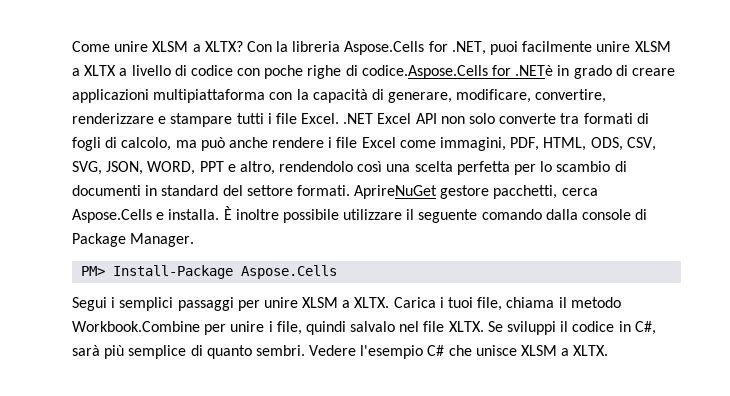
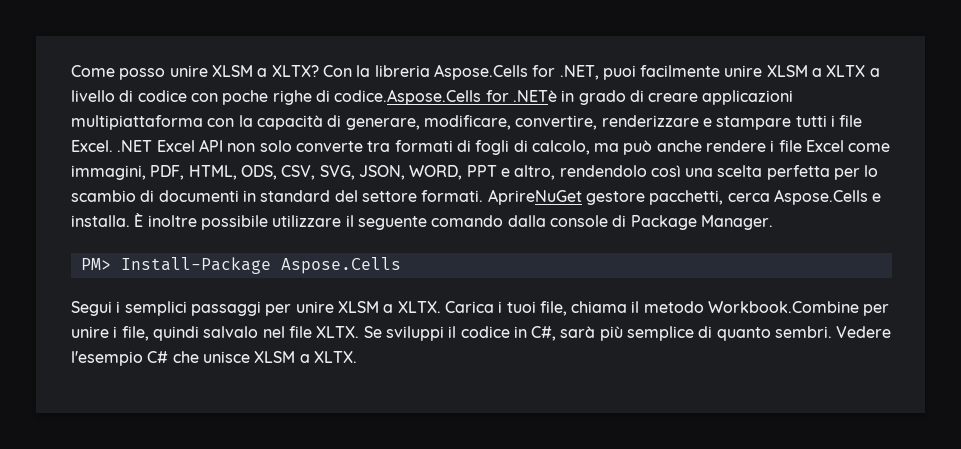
- Come unire XLSM a XLTX?
+ Come posso unire XLSM a XLTX?

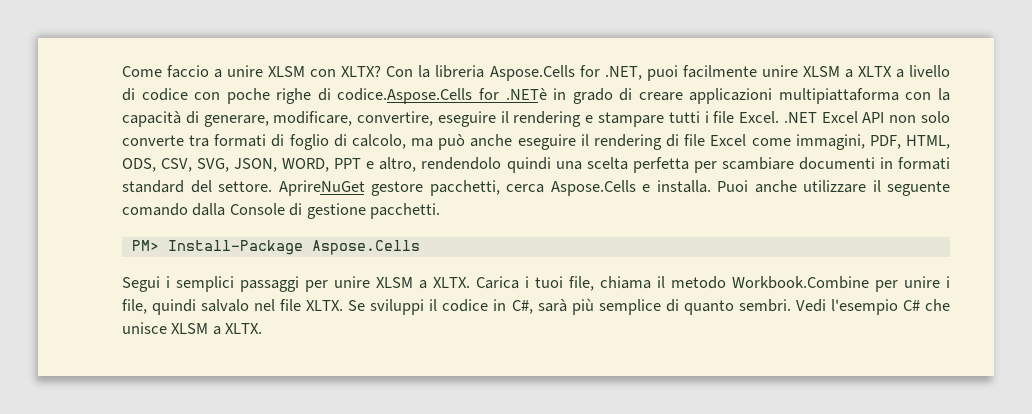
- Come posso unire XLSM a XLTX?
+ Come faccio a unire XLSM con XLTX?
- Con la libreria Aspose.Cells for .NET, puoi facilmente unire XLSM a XLTX a livello di codice con poche righe di codice.Aspose.Cells for .NETè in grado di creare applicazioni multipiattaforma con la capacità di generare, modificare, convertire, renderizzare e stampare tutti i file Excel. .NET Excel API non solo converte tra formati di fogli di calcolo, ma può anche rendere i file Excel come immagini, PDF, HTML, ODS, CSV, SVG, JSON, WORD, PPT e altro, rendendolo così una scelta perfetta per lo scambio di documenti in standard del settore formati.
+ Con la libreria Aspose.Cells for .NET, puoi facilmente unire XLSM a XLTX a livello di codice con poche righe di codice.Aspose.Cells for .NETè in grado di creare applicazioni multipiattaforma con la capacità di generare, modificare, convertire, eseguire il rendering e stampare tutti i file Excel. .NET Excel API non solo converte tra formati di foglio di calcolo, ma può anche eseguire il rendering di file Excel come immagini, PDF, HTML, ODS, CSV, SVG, JSON, WORD, PPT e altro, rendendolo quindi una scelta perfetta per scambiare documenti in formati standard del settore.
- È inoltre possibile utilizzare il seguente comando dalla console di Package Manager.
+ Puoi anche utilizzare il seguente comando dalla Console di gestione pacchetti.
- Vedere l'esempio C# che unisce XLSM a XLTX.
+ Vedi l'esempio C# che unisce XLSM a XLTX.

